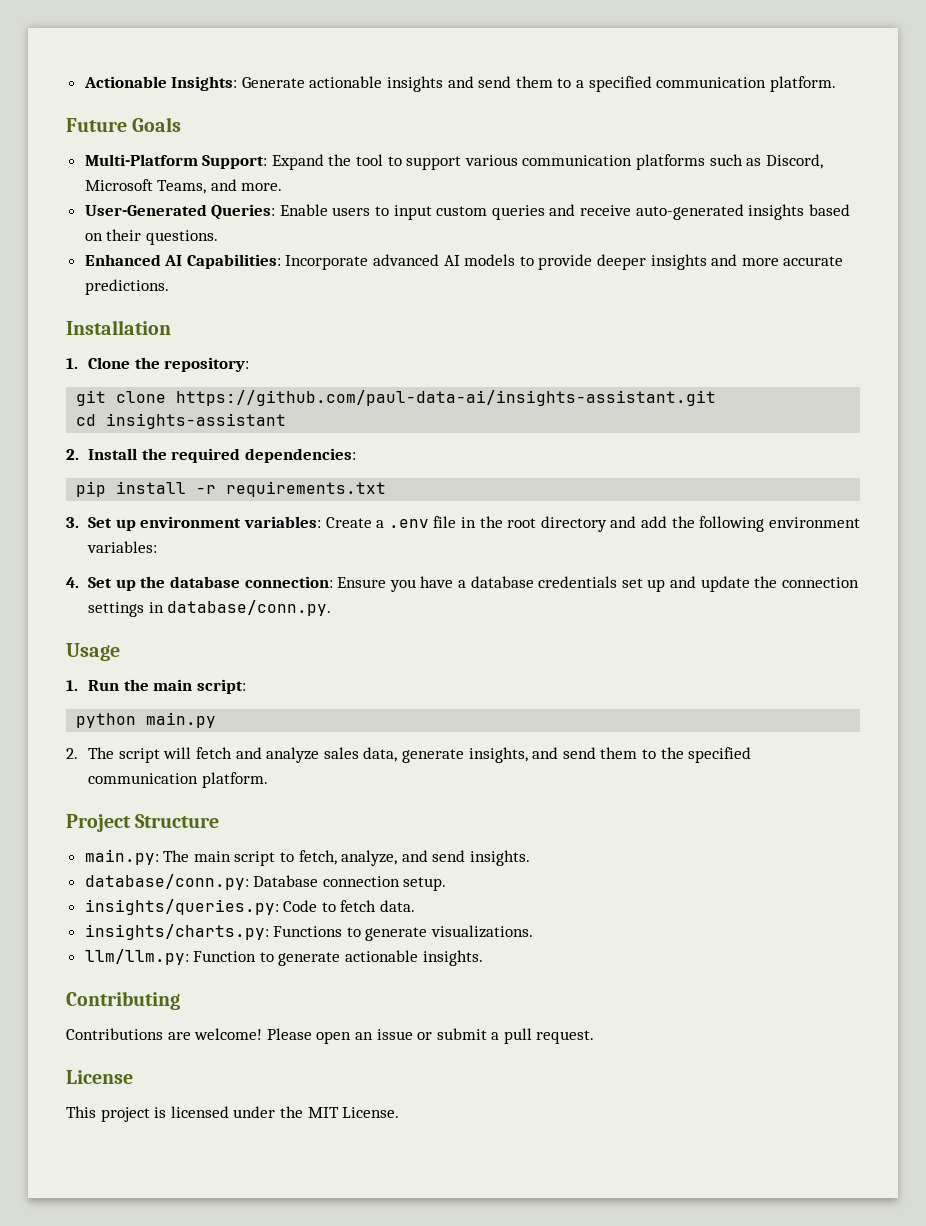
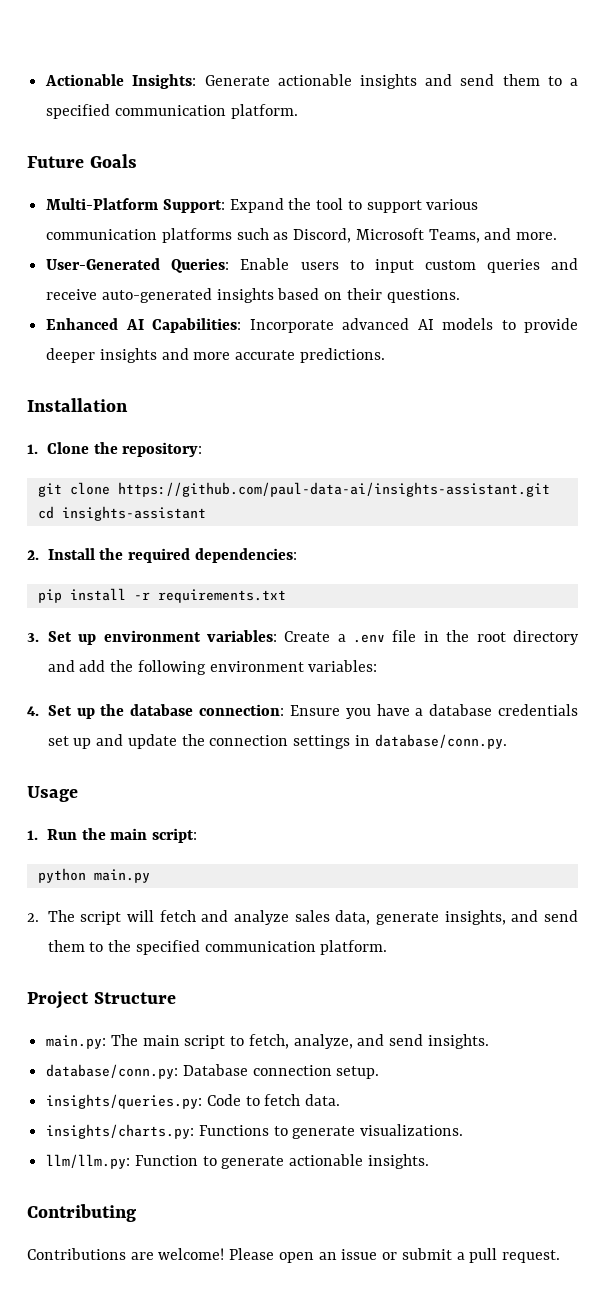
- License
- This project is licensed under the MIT License.

